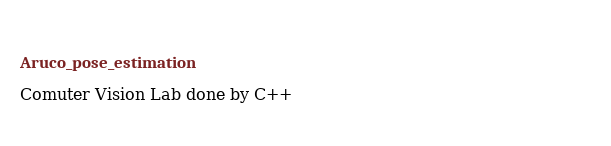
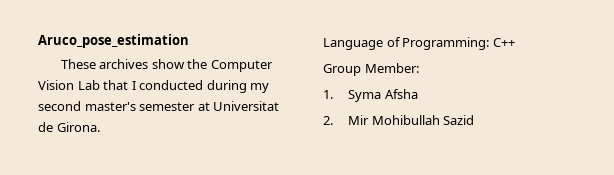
- Comuter Vision Lab done by C++
+ These archives show the Computer Vision Lab that I conducted during my second master's semester at Universitat de Girona.
+ Language of Programming: C++
+ Group Member:
+ 1. Syma Afsha
+ 2. Mir Mohibullah Sazid

